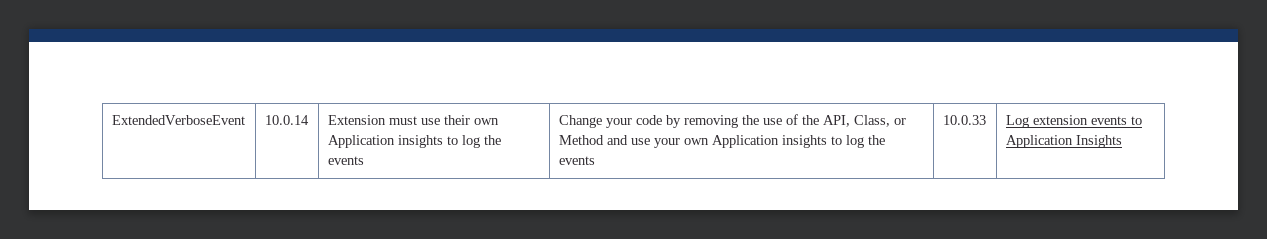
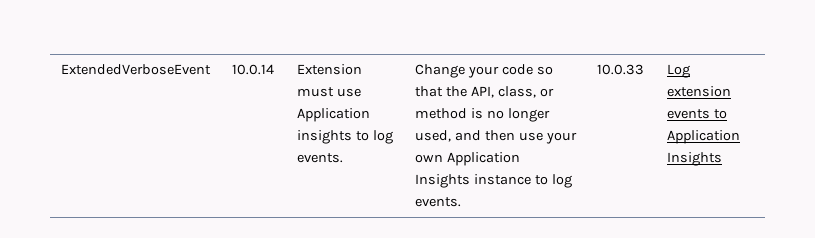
- Extension must use their own Application insights to log the events
+ Extension must use Application insights to log events.
- Change your code by removing the use of the API, Class, or Method and use your own Application insights to log the events
+ Change your code so that the API, class, or method is no longer used, and then use your own Application Insights instance to log events.

